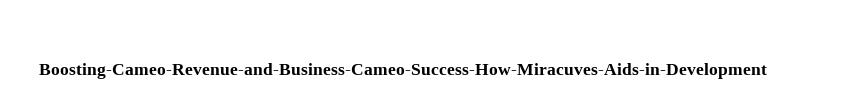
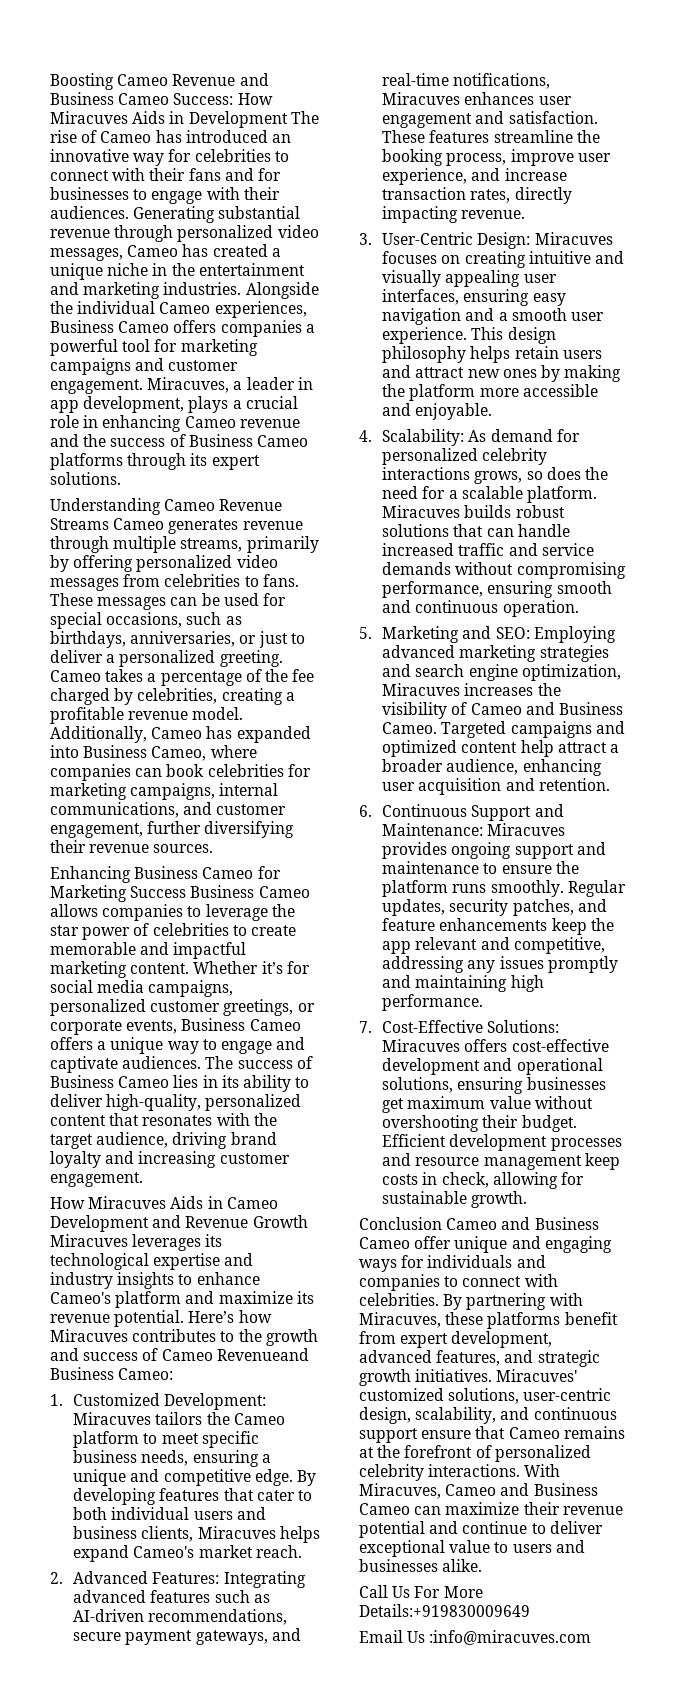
- Boosting-Cameo-Revenue-and-Business-Cameo-Success-How-Miracuves-Aids-in-Development
+ Boosting Cameo Revenue and Business Cameo Success: How Miracuves Aids in Development The rise of Cameo has introduced an innovative way for celebrities to connect with their fans and for businesses to engage with their audiences. Generating substantial revenue through personalized video messages, Cameo has created a unique niche in the entertainment and marketing industries. Alongside the individual Cameo experiences, Business Cameo offers companies a powerful tool for marketing campaigns and customer engagement. Miracuves, a leader in app development, plays a crucial role in enhancing Cameo revenue and the success of Business Cameo platforms through its expert solutions.
+ Understanding Cameo Revenue Streams Cameo generates revenue through multiple streams, primarily by offering personalized video messages from celebrities to fans. These messages can be used for special occasions, such as birthdays, anniversaries, or just to deliver a personalized greeting. Cameo takes a percentage of the fee charged by celebrities, creating a profitable revenue model. Additionally, Cameo has expanded into Business Cameo, where companies can book celebrities for marketing campaigns, internal communications, and customer engagement, further diversifying their revenue sources.
+ Enhancing Business Cameo for Marketing Success Business Cameo allows companies to leverage the star power of celebrities to create memorable and impactful marketing content. Whether it’s for social media campaigns, personalized customer greetings, or corporate events, Business Cameo offers a unique way to engage and captivate audiences. The success of Business Cameo lies in its ability to deliver high-quality, personalized content that resonates with the target audience, driving brand loyalty and increasing customer engagement.
+ How Miracuves Aids in Cameo Development and Revenue Growth Miracuves leverages its technological expertise and industry insights to enhance Cameo's platform and maximize its revenue potential. Here’s how Miracuves contributes to the growth and success of Cameo Revenueand Business Cameo:
+ 1. Customized Development: Miracuves tailors the Cameo platform to meet specific business needs, ensuring a unique and competitive edge. By developing features that cater to both individual users and business clients, Miracuves helps expand Cameo's market reach.
+ 2. Advanced Features: Integrating advanced features such as AI-driven recommendations, secure payment gateways, and real-time notifications, Miracuves enhances user engagement and satisfaction. These features streamline the booking process, improve user experience, and increase transaction rates, directly impacting revenue.
+ 3. User-Centric Design: Miracuves focuses on creating intuitive and visually appealing user interfaces, ensuring easy navigation and a smooth user experience. This design philosophy helps retain users and attract new ones by making the platform more accessible and enjoyable.
+ 4. Scalability: As demand for personalized celebrity interactions grows, so does the need for a scalable platform. Miracuves builds robust solutions that can handle increased traffic and service demands without compromising performance, ensuring smooth and continuous operation.
+ 5. Marketing and SEO: Employing advanced marketing strategies and search engine optimization, Miracuves increases the visibility of Cameo and Business Cameo. Targeted campaigns and optimized content help attract a broader audience, enhancing user acquisition and retention.
+ 6. Continuous Support and Maintenance: Miracuves provides ongoing support and maintenance to ensure the platform runs smoothly. Regular updates, security patches, and feature enhancements keep the app relevant and competitive, addressing any issues promptly and maintaining high performance.
+ 7. Cost-Effective Solutions: Miracuves offers cost-effective development and operational solutions, ensuring businesses get maximum value without overshooting their budget. Efficient development processes and resource management keep costs in check, allowing for sustainable growth.
+ Conclusion Cameo and Business Cameo offer unique and engaging ways for individuals and companies to connect with celebrities. By partnering with Miracuves, these platforms benefit from expert development, advanced features, and strategic growth initiatives. Miracuves' customized solutions, user-centric design, scalability, and continuous support ensure that Cameo remains at the forefront of personalized celebrity interactions. With Miracuves, Cameo and Business Cameo can maximize their revenue potential and continue to deliver exceptional value to users and businesses alike.
+ Call Us For More Details:+919830009649
+ Email Us :info@miracuves.com

